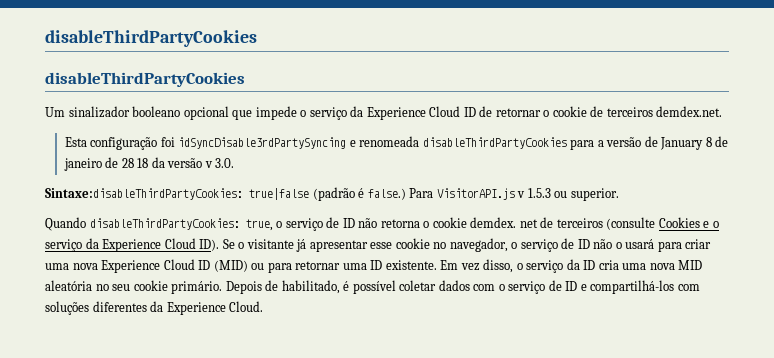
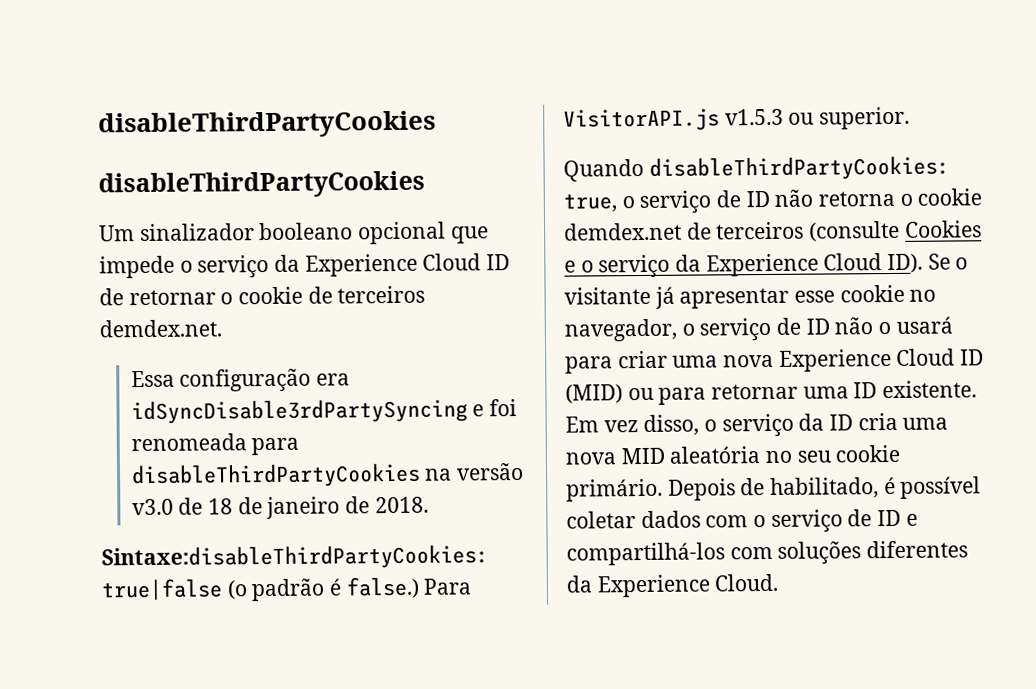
- Esta configuração foi idSyncDisable3rdPartySyncing e renomeada disableThirdPartyCookies para a versão de January 8 de janeiro de 28 18 da versão v 3.0.
+ Essa configuração era idSyncDisable3rdPartySyncing e foi renomeada para disableThirdPartyCookies na versão v3.0 de 18 de janeiro de 2018.
- Sintaxe:disableThirdPartyCookies: true|false (padrão é false.)
+ Sintaxe:disableThirdPartyCookies: true|false (o padrão é false.)
- Para VisitorAPI.js v 1.5.3 ou superior.
+ Para VisitorAPI.js v1.5.3 ou superior.
- Quando disableThirdPartyCookies: true, o serviço de ID não retorna o cookie demdex. net de terceiros (consulte Cookies e o serviço da Experience Cloud ID). Se o visitante já apresentar esse cookie no navegador, o serviço de ID não o usará para criar uma nova Experience Cloud ID (MID) ou para retornar uma ID existente.
+ Quando disableThirdPartyCookies: true, o serviço de ID não retorna o cookie demdex.net de terceiros (consulte Cookies e o serviço da Experience Cloud ID). Se o visitante já apresentar esse cookie no navegador, o serviço de ID não o usará para criar uma nova Experience Cloud ID (MID) ou para retornar uma ID existente.

